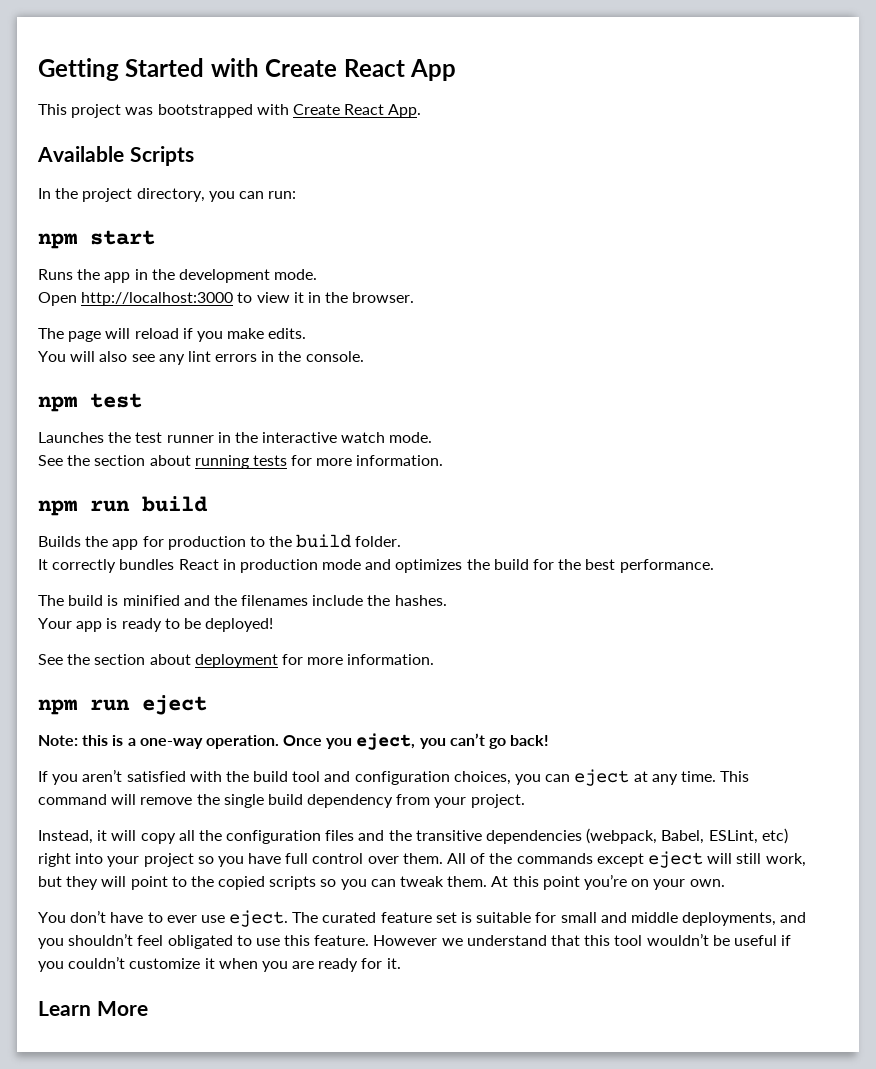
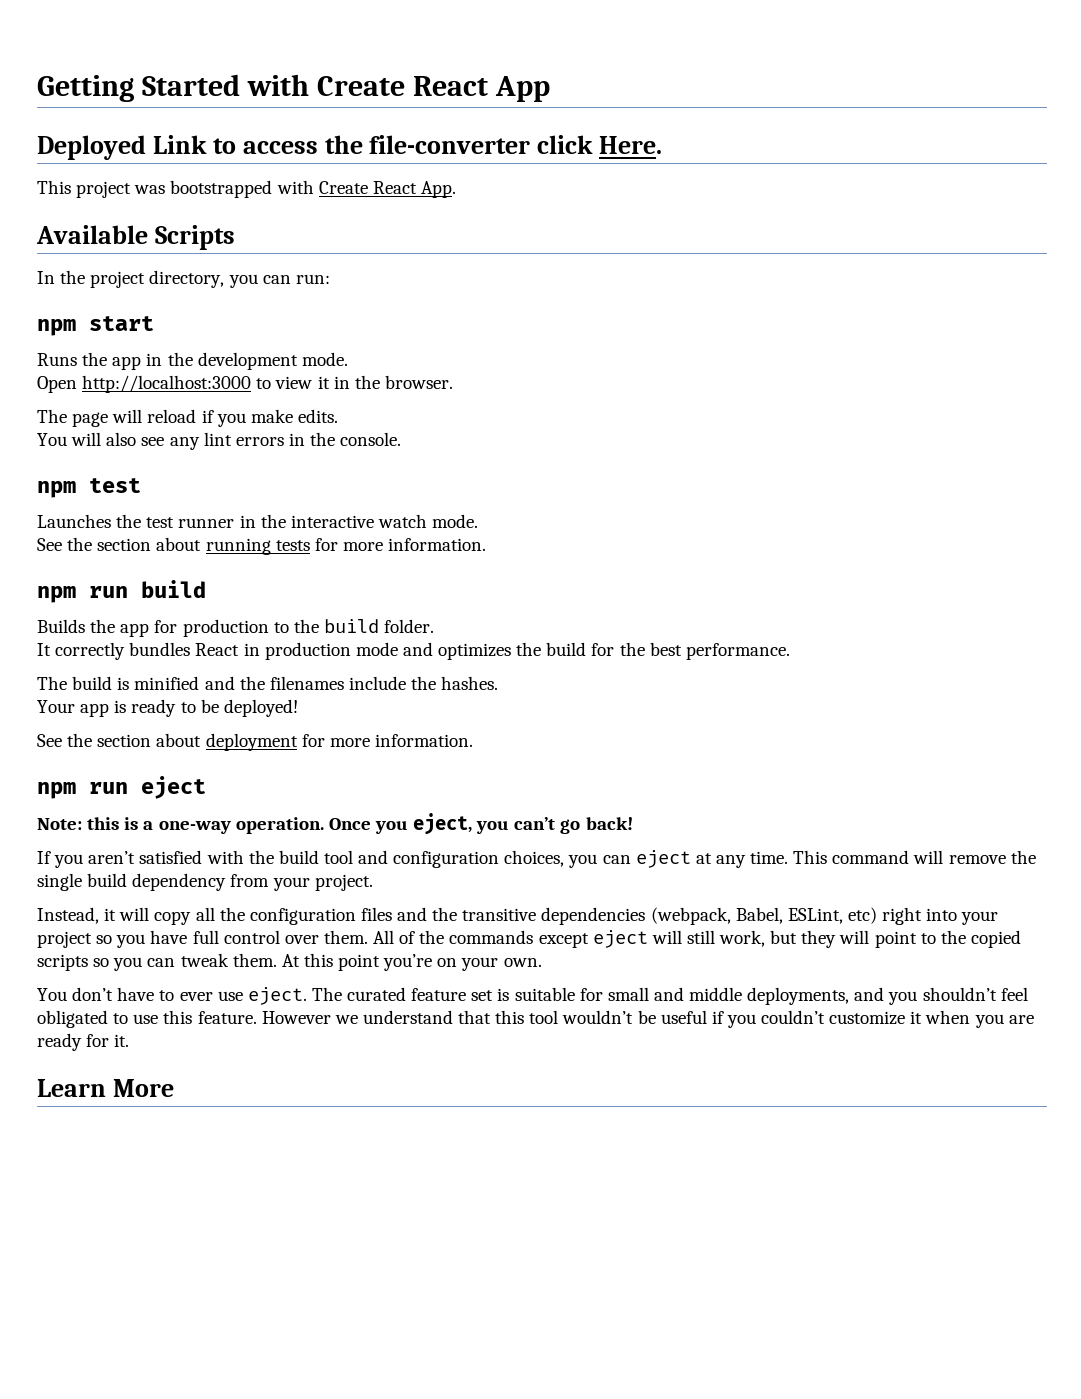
+ Deployed Link to access the file-converter click Here.

